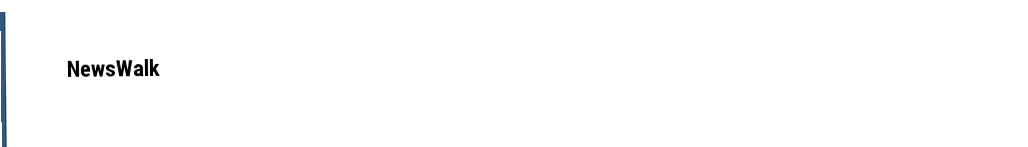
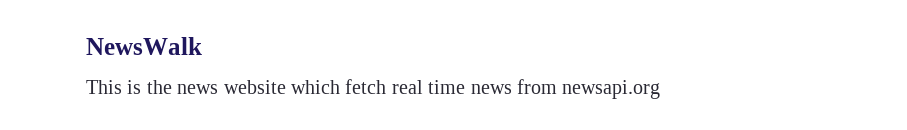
+ This is the news website which fetch real time news from newsapi.org

